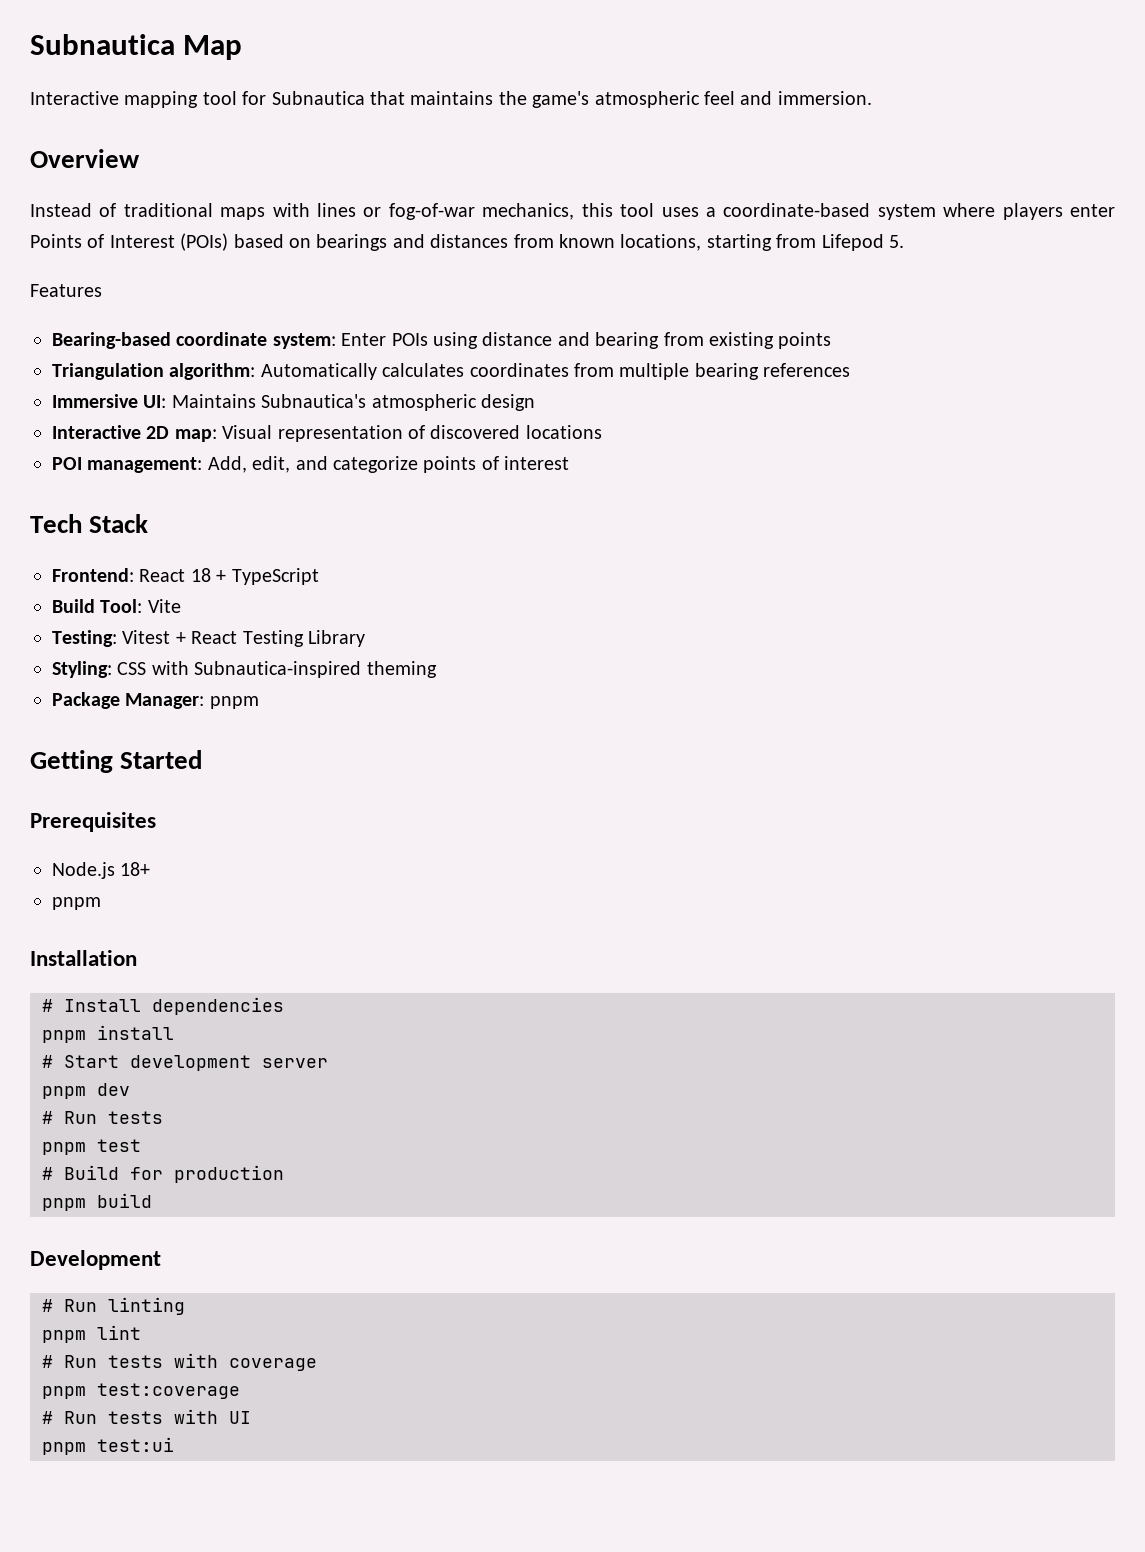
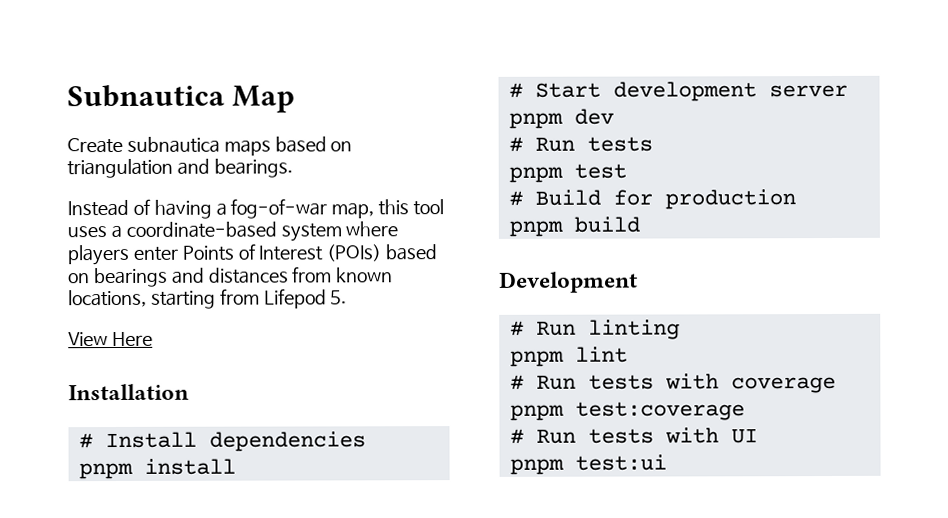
- Interactive mapping tool for Subnautica that maintains the game's atmospheric feel and immersion.
- Overview
- Instead of traditional maps with lines or fog-of-war mechanics, this tool uses a coordinate-based system where players enter Points of Interest (POIs) based on bearings and distances from known locations, starting from Lifepod 5.
+ Create subnautica maps based on triangulation and bearings.
+ Instead of having a fog-of-war map, this tool uses a coordinate-based system where players enter Points of Interest (POIs) based on bearings and distances from known locations, starting from Lifepod 5.
- Features
- Bearing-based coordinate system: Enter POIs using distance and bearing from existing points
- Triangulation algorithm: Automatically calculates coordinates from multiple bearing references
- Immersive UI: Maintains Subnautica's atmospheric design
- Interactive 2D map: Visual representation of discovered locations
- POI management: Add, edit, and categorize points of interest
- Tech Stack
- Frontend: React 18 + TypeScript
- Build Tool: Vite
- Testing: Vitest + React Testing Library
- Styling: CSS with Subnautica-inspired theming
- Package Manager: pnpm
- Getting Started
- Prerequisites
- Node.js 18+
- pnpm
+ View Here

